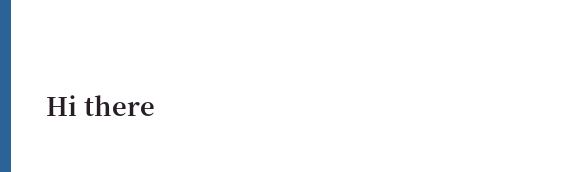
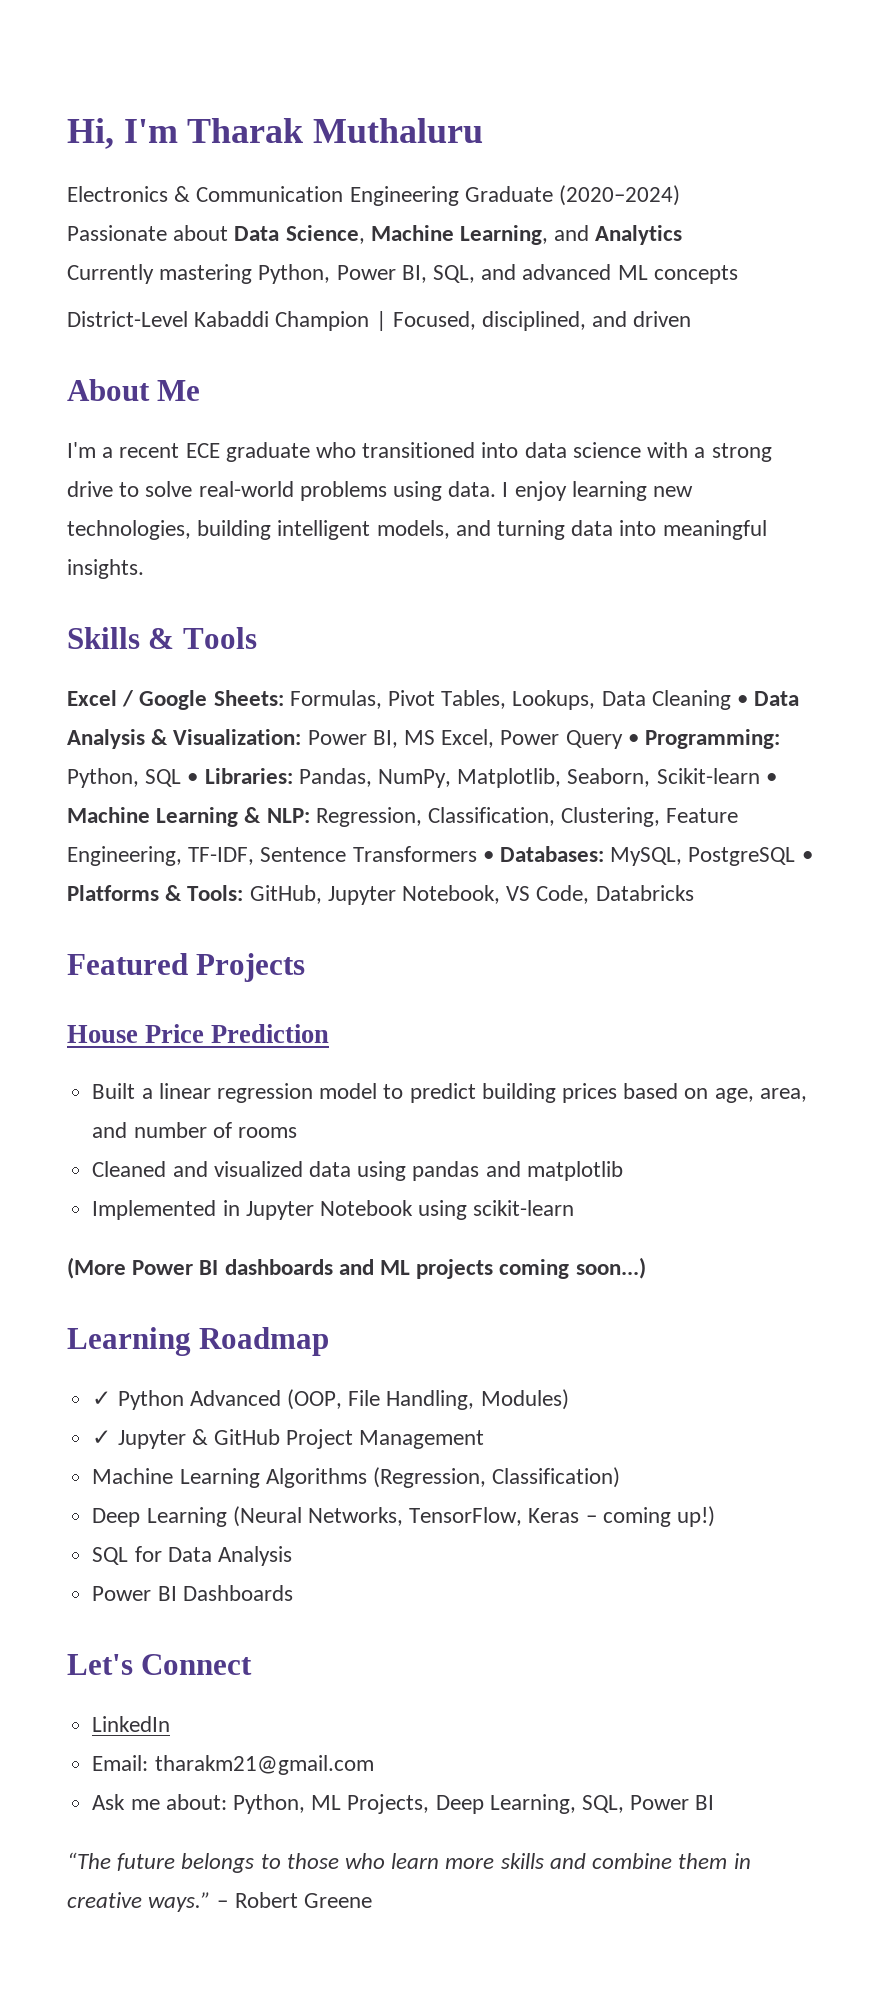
- Hi there
+ Hi, I'm Tharak Muthaluru
+ Electronics & Communication Engineering Graduate (2020–2024)
+ Passionate about Data Science, Machine Learning, and Analytics
+ Currently mastering Python, Power BI, SQL, and advanced ML concepts
+ District-Level Kabaddi Champion | Focused, disciplined, and driven
+ About Me
+ I'm a recent ECE graduate who transitioned into data science with a strong drive to solve real-world problems using data. I enjoy learning new technologies, building intelligent models, and turning data into meaningful insights.
+ Skills & Tools
+ Excel / Google Sheets: Formulas, Pivot Tables, Lookups, Data Cleaning • Data Analysis & Visualization: Power BI, MS Excel, Power Query • Programming: Python, SQL • Libraries: Pandas, NumPy, Matplotlib, Seaborn, Scikit-learn • Machine Learning & NLP: Regression, Classification, Clustering, Feature Engineering, TF-IDF, Sentence Transformers • Databases: MySQL, PostgreSQL • Platforms & Tools: GitHub, Jupyter Notebook, VS Code, Databricks
+ Featured Projects
+ House Price Prediction
+ Built a linear regression model to predict building prices based on age, area, and number of rooms
+ Cleaned and visualized data using pandas and matplotlib
+ Implemented in Jupyter Notebook using scikit-learn
+ (More Power BI dashboards and ML projects coming soon...)
+ Learning Roadmap
+ ✓ Python Advanced (OOP, File Handling, Modules)
+ ✓ Jupyter & GitHub Project Management
+ Machine Learning Algorithms (Regression, Classification)
+ Deep Learning (Neural Networks, TensorFlow, Keras – coming up!)
+ SQL for Data Analysis
+ Power BI Dashboards
+ Let's Connect
+ LinkedIn
+ Email: tharakm21@gmail.com
+ Ask me about: Python, ML Projects, Deep Learning, SQL, Power BI
+ “The future belongs to those who learn more skills and combine them in creative ways.” – Robert Greene

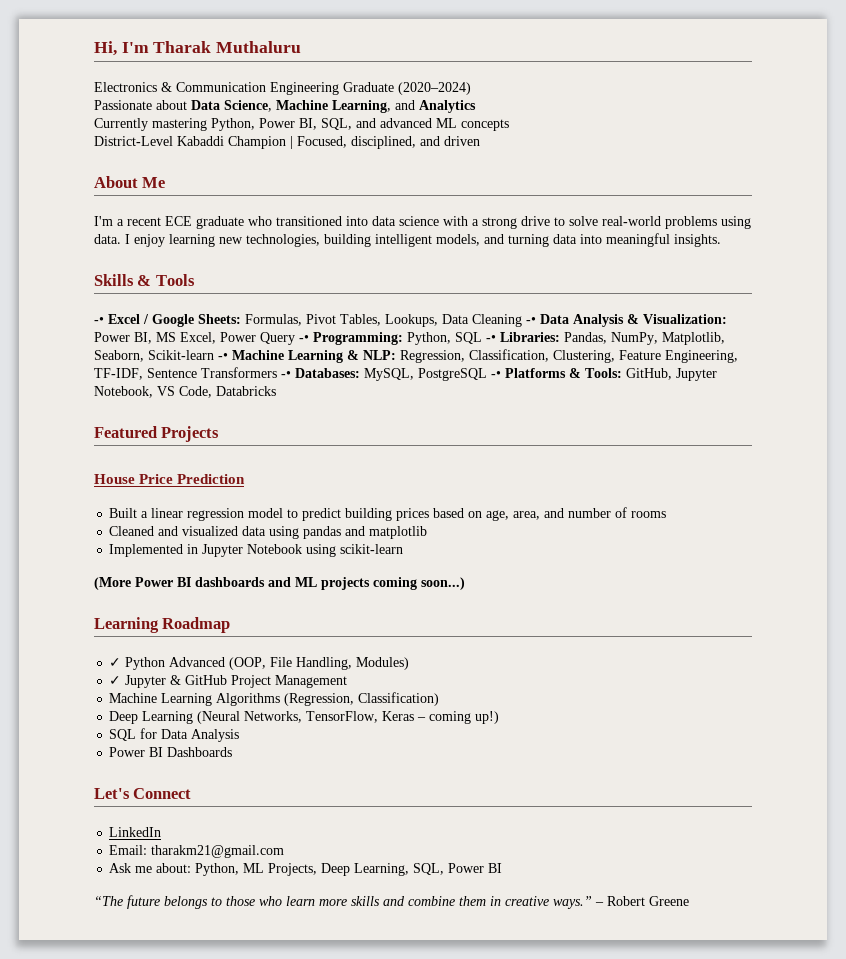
- Excel / Google Sheets: Formulas, Pivot Tables, Lookups, Data Cleaning • Data Analysis & Visualization: Power BI, MS Excel, Power Query • Programming: Python, SQL • Libraries: Pandas, NumPy, Matplotlib, Seaborn, Scikit-learn • Machine Learning & NLP: Regression, Classification, Clustering, Feature Engineering, TF-IDF, Sentence Transformers • Databases: MySQL, PostgreSQL • Platforms & Tools: GitHub, Jupyter Notebook, VS Code, Databricks
+ -• Excel / Google Sheets: Formulas, Pivot Tables, Lookups, Data Cleaning -• Data Analysis & Visualization: Power BI, MS Excel, Power Query -• Programming: Python, SQL -• Libraries: Pandas, NumPy, Matplotlib, Seaborn, Scikit-learn -• Machine Learning & NLP: Regression, Classification, Clustering, Feature Engineering, TF-IDF, Sentence Transformers -• Databases: MySQL, PostgreSQL -• Platforms & Tools: GitHub, Jupyter Notebook, VS Code, Databricks

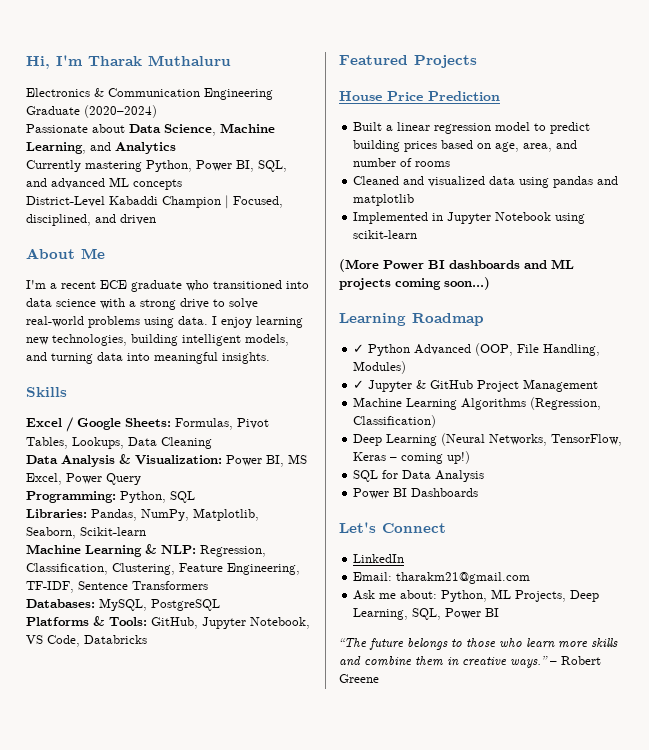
- Skills & Tools
- -• Excel / Google Sheets: Formulas, Pivot Tables, Lookups, Data Cleaning -• Data Analysis & Visualization: Power BI, MS Excel, Power Query -• Programming: Python, SQL -• Libraries: Pandas, NumPy, Matplotlib, Seaborn, Scikit-learn -• Machine Learning & NLP: Regression, Classification, Clustering, Feature Engineering, TF-IDF, Sentence Transformers -• Databases: MySQL, PostgreSQL -• Platforms & Tools: GitHub, Jupyter Notebook, VS Code, Databricks
+ Skills
+ Excel / Google Sheets: Formulas, Pivot Tables, Lookups, Data Cleaning
+ Data Analysis & Visualization: Power BI, MS Excel, Power Query
+ Programming: Python, SQL
+ Libraries: Pandas, NumPy, Matplotlib, Seaborn, Scikit-learn
+ Machine Learning & NLP: Regression, Classification, Clustering, Feature Engineering, TF-IDF, Sentence Transformers
+ Databases: MySQL, PostgreSQL
+ Platforms & Tools: GitHub, Jupyter Notebook, VS Code, Databricks

